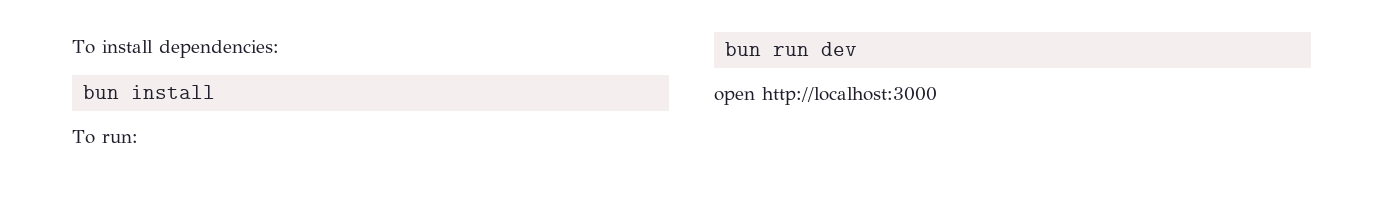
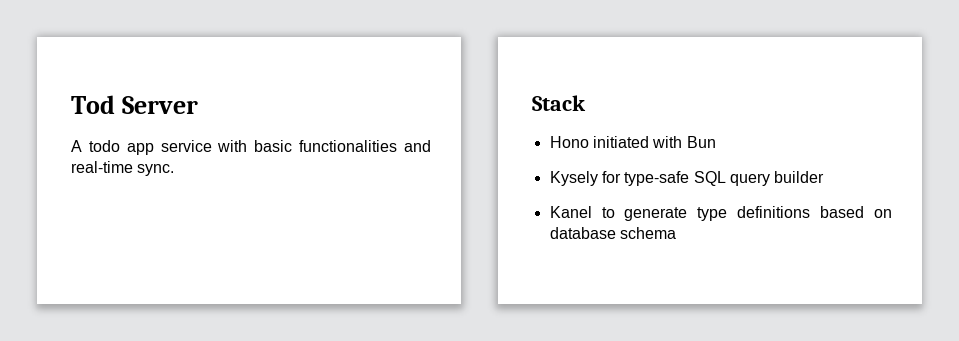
- To install dependencies:
- bun install
- To run:
- bun run dev
- open http://localhost:3000
+ Tod Server
+ A todo app service with basic functionalities and real-time sync.
+ Stack
+ Hono initiated with Bun
+ Kysely for type-safe SQL query builder
+ Kanel to generate type definitions based on database schema

